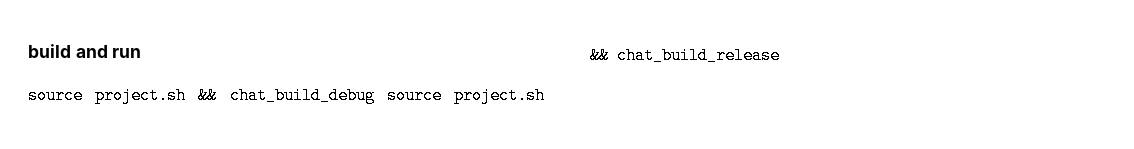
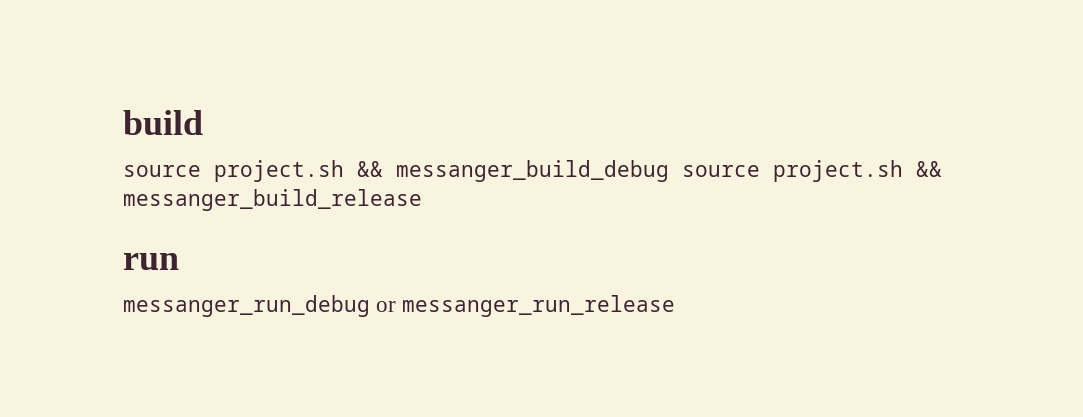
- build and run
- source project.sh && chat_build_debug source project.sh && chat_build_release
+ build
+ source project.sh && messanger_build_debug source project.sh && messanger_build_release
+ run
+ messanger_run_debug or messanger_run_release

